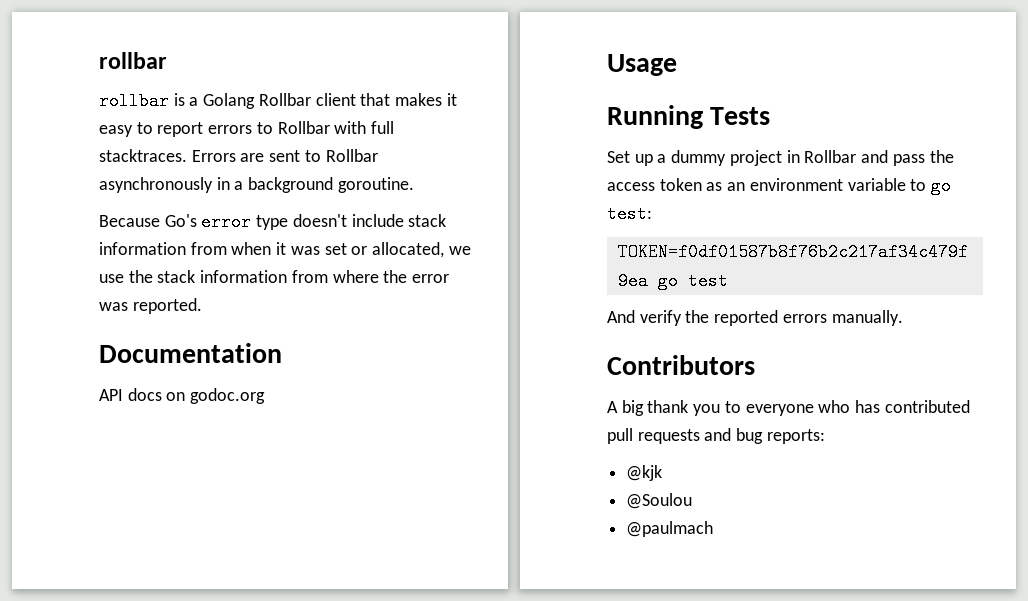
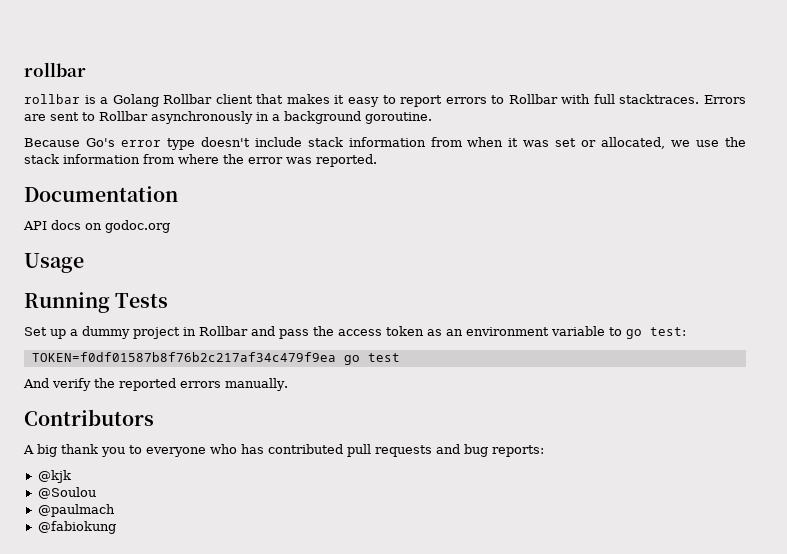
+ @fabiokung

